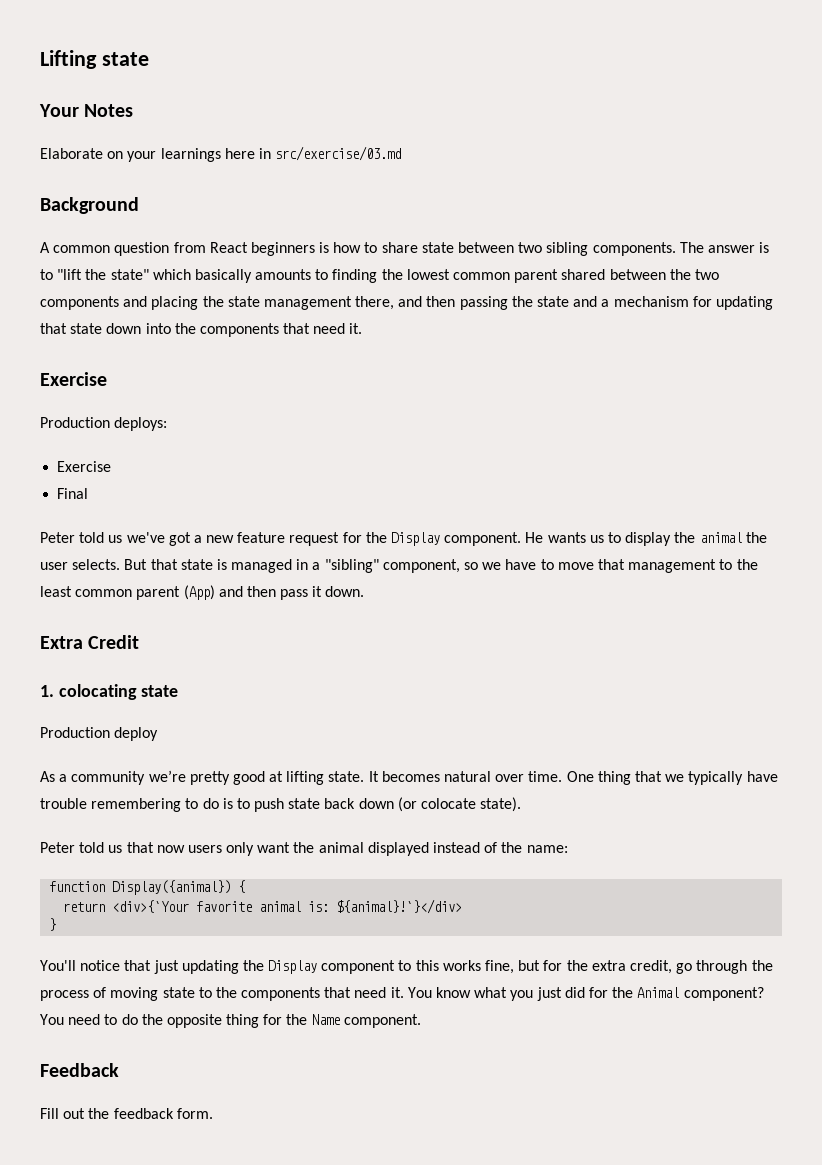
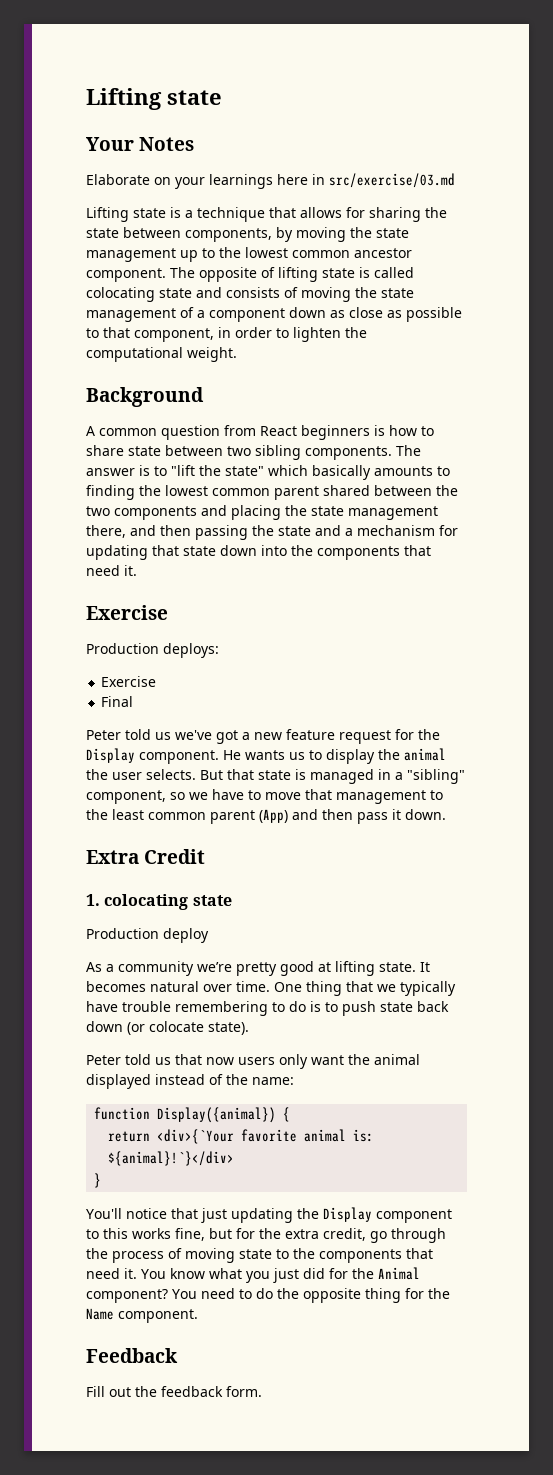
+ Lifting state is a technique that allows for sharing the state between components, by moving the state management up to the lowest common ancestor component. The opposite of lifting state is called colocating state and consists of moving the state management of a component down as close as possible to that component, in order to lighten the computational weight.

